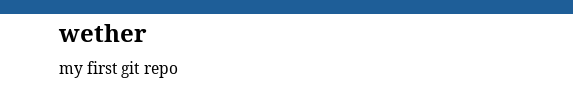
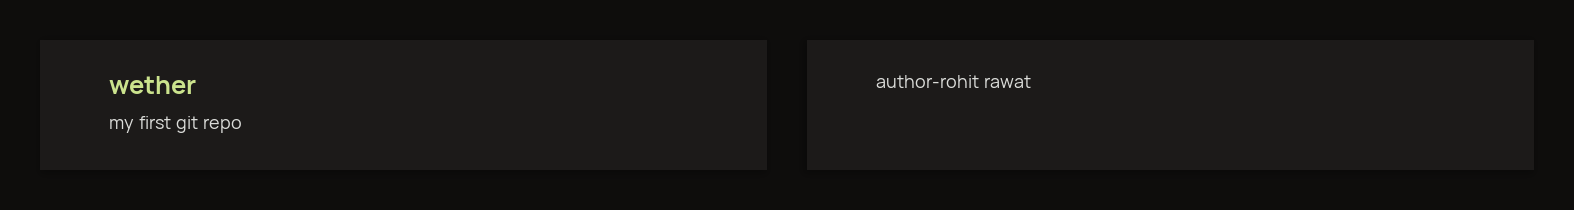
+ author-rohit rawat

